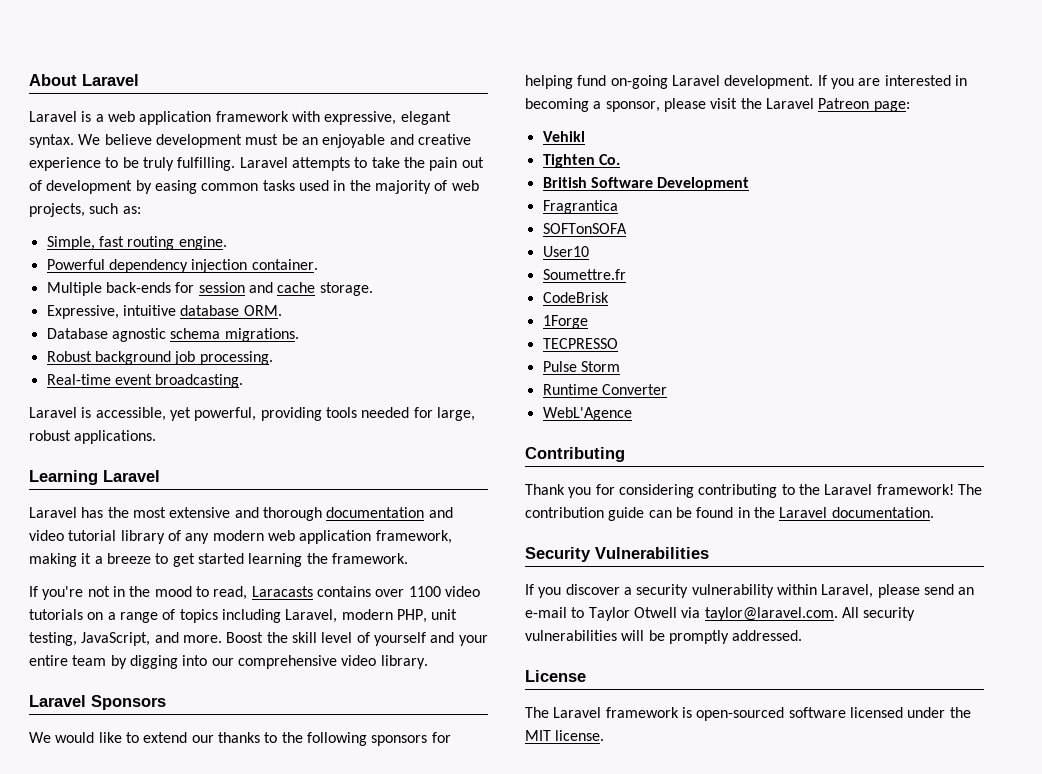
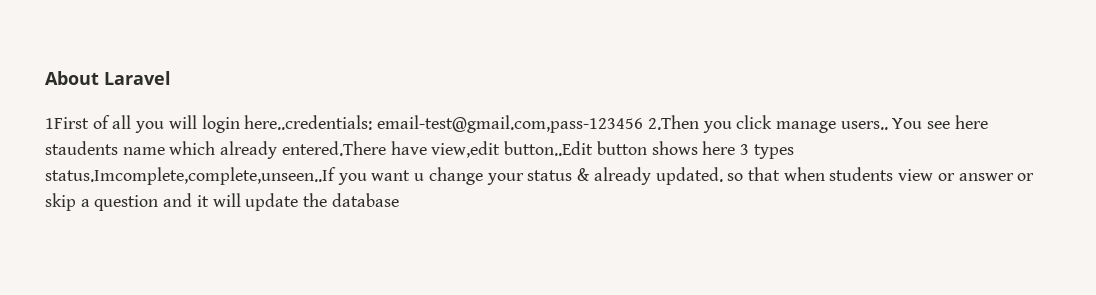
- Laravel is a web application framework with expressive, elegant syntax. We believe development must be an enjoyable and creative experience to be truly fulfilling. Laravel attempts to take the pain out of development by easing common tasks used in the majority of web projects, such as:
- Simple, fast routing engine.
- Powerful dependency injection container.
- Multiple back-ends for session and cache storage.
- Expressive, intuitive database ORM.
- Database agnostic schema migrations.
- Robust background job processing.
- Real-time event broadcasting.
- Laravel is accessible, yet powerful, providing tools needed for large, robust applications.
- Learning Laravel
- Laravel has the most extensive and thorough documentation and video tutorial library of any modern web application framework, making it a breeze to get started learning the framework.
- If you're not in the mood to read, Laracasts contains over 1100 video tutorials on a range of topics including Laravel, modern PHP, unit testing, JavaScript, and more. Boost the skill level of yourself and your entire team by digging into our comprehensive video library.
- Laravel Sponsors
- We would like to extend our thanks to the following sponsors for helping fund on-going Laravel development. If you are interested in becoming a sponsor, please visit the Laravel Patreon page:
- Vehikl
- Tighten Co.
- British Software Development
- Fragrantica
- SOFTonSOFA
- User10
- Soumettre.fr
- CodeBrisk
- 1Forge
- TECPRESSO
- Pulse Storm
- Runtime Converter
- WebL'Agence
- Contributing
- Thank you for considering contributing to the Laravel framework! The contribution guide can be found in the Laravel documentation.
- Security Vulnerabilities
- If you discover a security vulnerability within Laravel, please send an e-mail to Taylor Otwell via taylor@laravel.com. All security vulnerabilities will be promptly addressed.
- License
- The Laravel framework is open-sourced software licensed under the MIT license.
+ 1First of all you will login here..credentials: email-test@gmail.com,pass-123456 2.Then you click manage users.. You see here staudents name which already entered.There have view,edit button..Edit button shows here 3 types status.Imcomplete,complete,unseen..If you want u change your status & already updated. so that when students view or answer or skip a question and it will update the database

